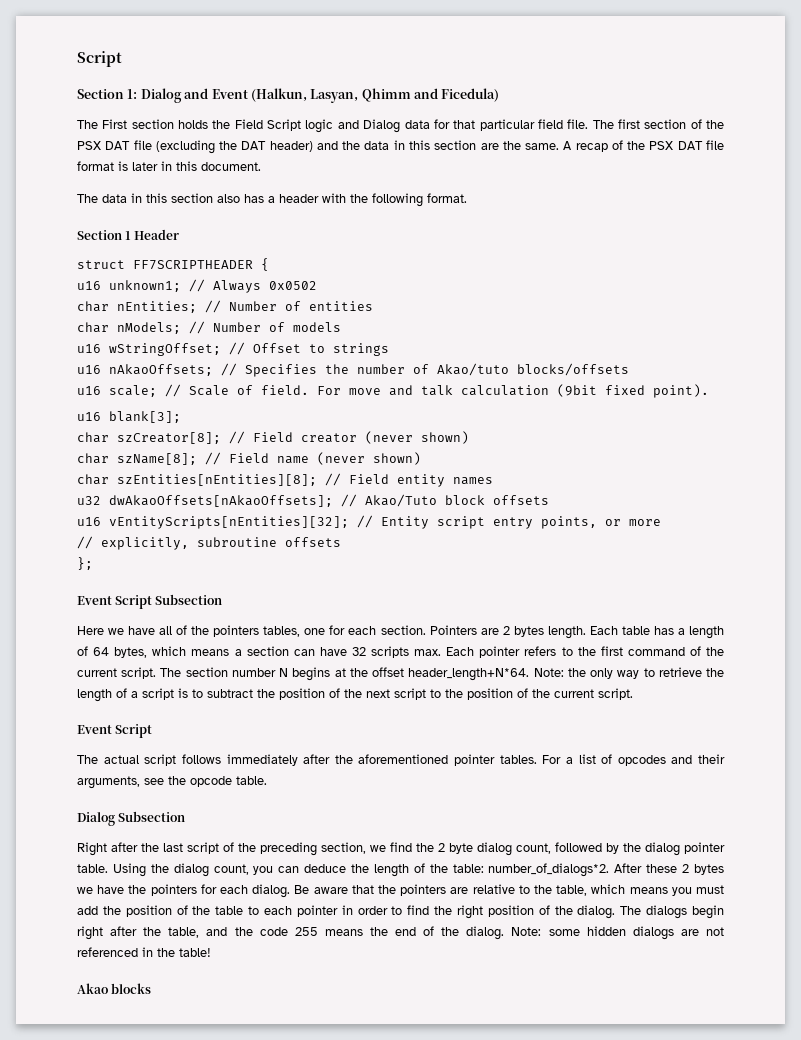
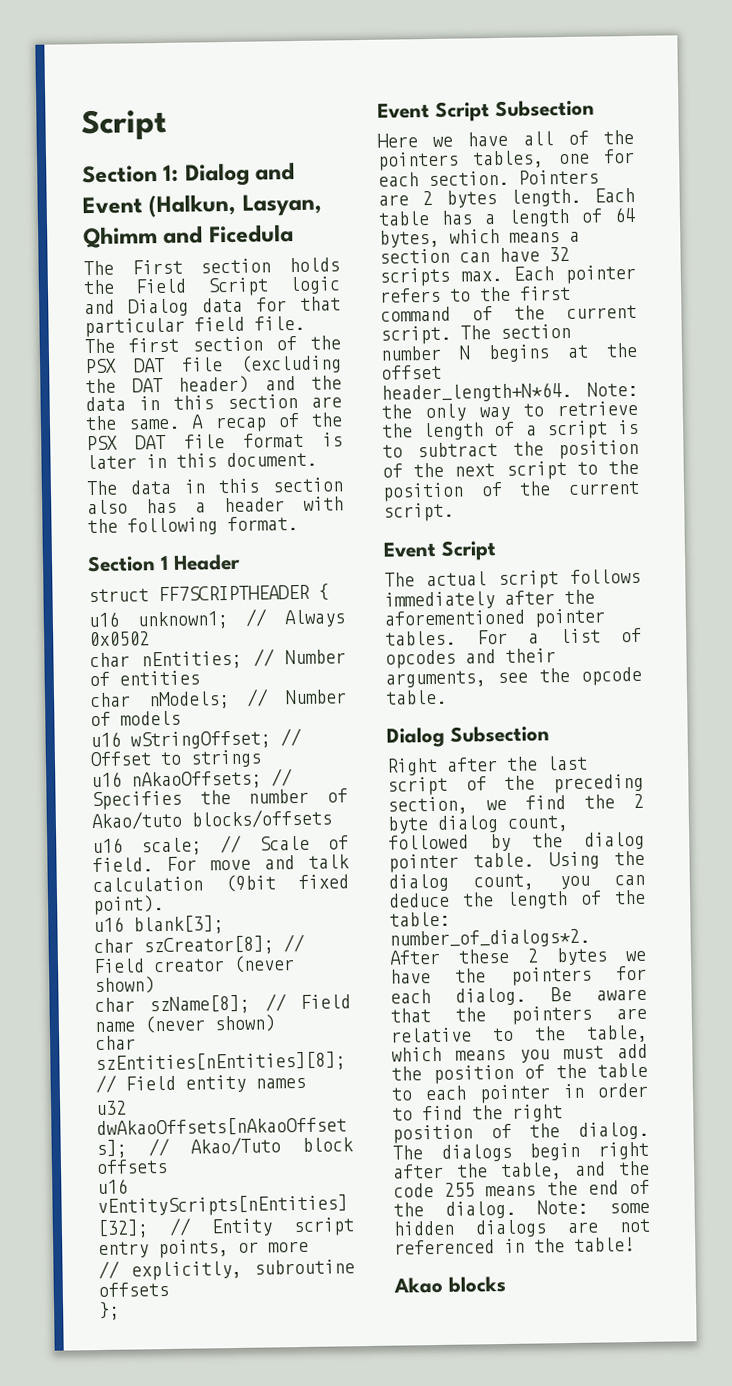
- Section 1: Dialog and Event (Halkun, Lasyan, Qhimm and Ficedula)
+ Section 1: Dialog and Event (Halkun, Lasyan, Qhimm and Ficedula

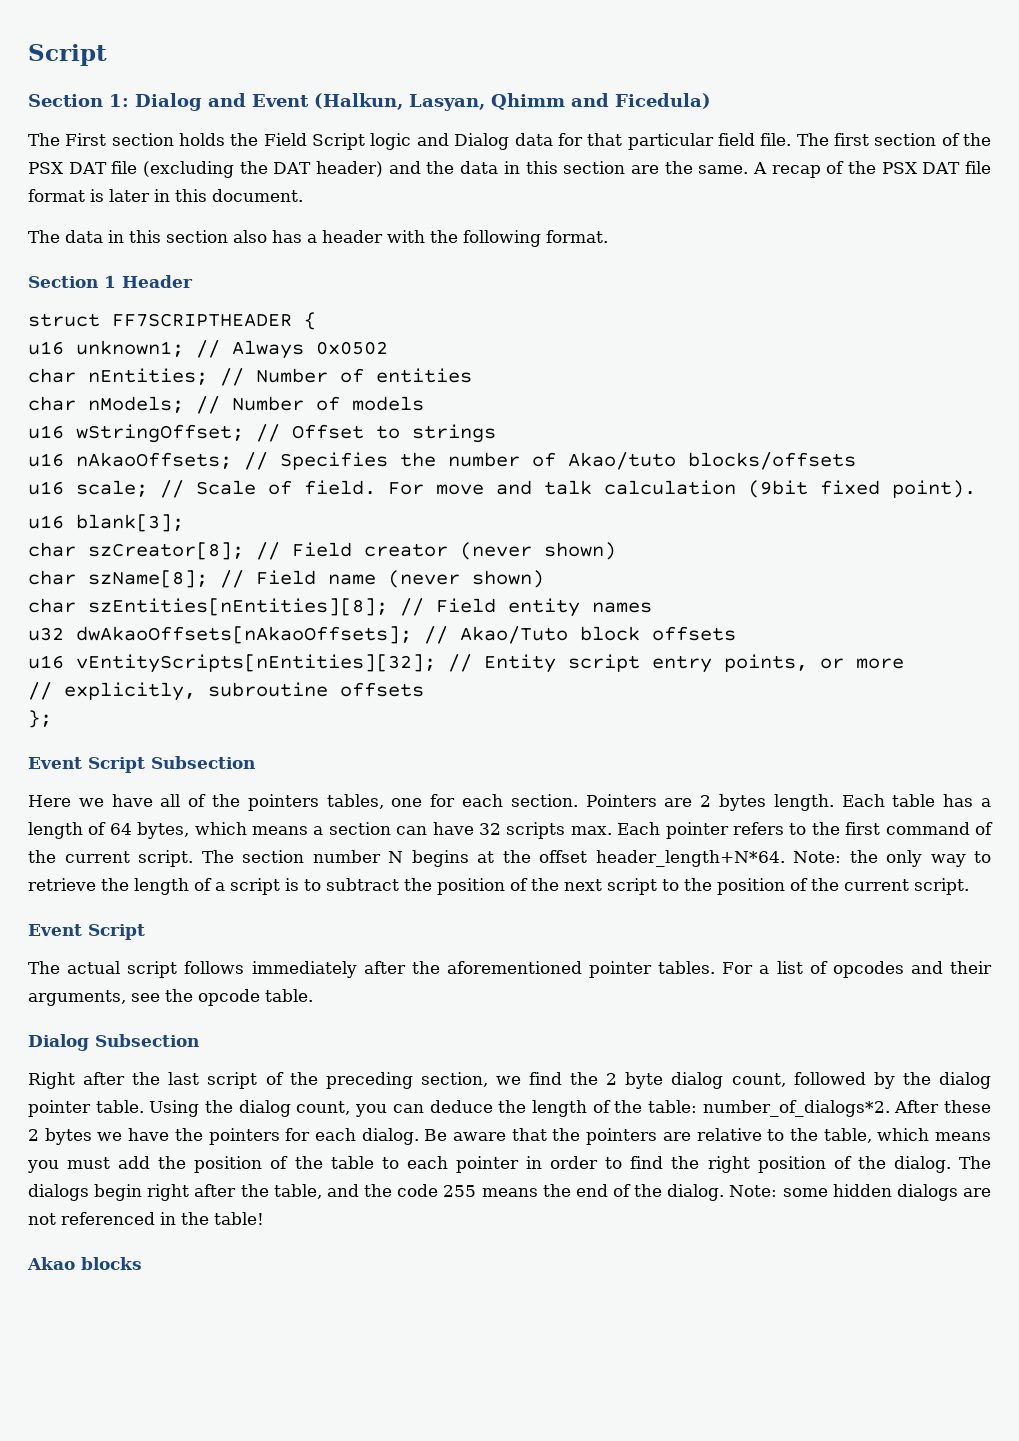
- Section 1: Dialog and Event (Halkun, Lasyan, Qhimm and Ficedula
+ Section 1: Dialog and Event (Halkun, Lasyan, Qhimm and Ficedula)

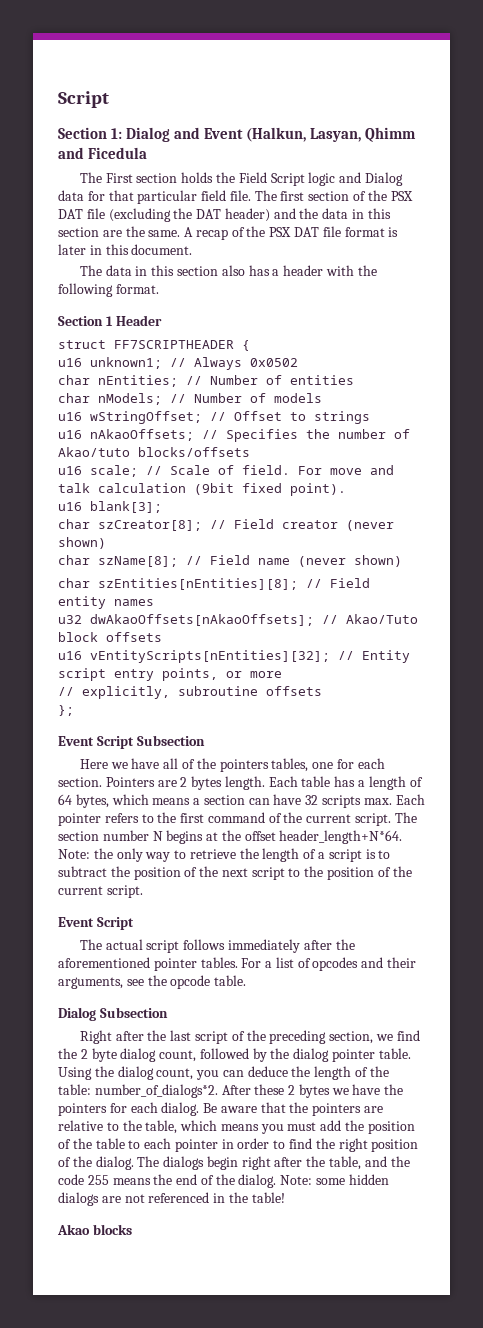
- Section 1: Dialog and Event (Halkun, Lasyan, Qhimm and Ficedula)
+ Section 1: Dialog and Event (Halkun, Lasyan, Qhimm and Ficedula

